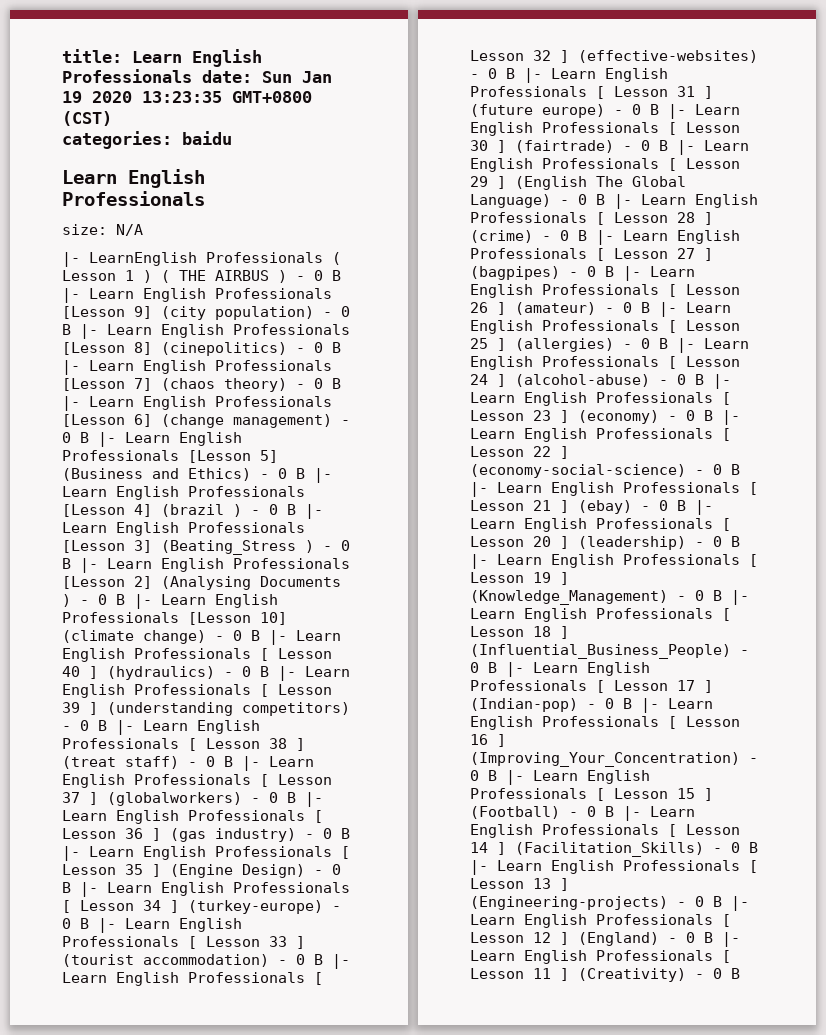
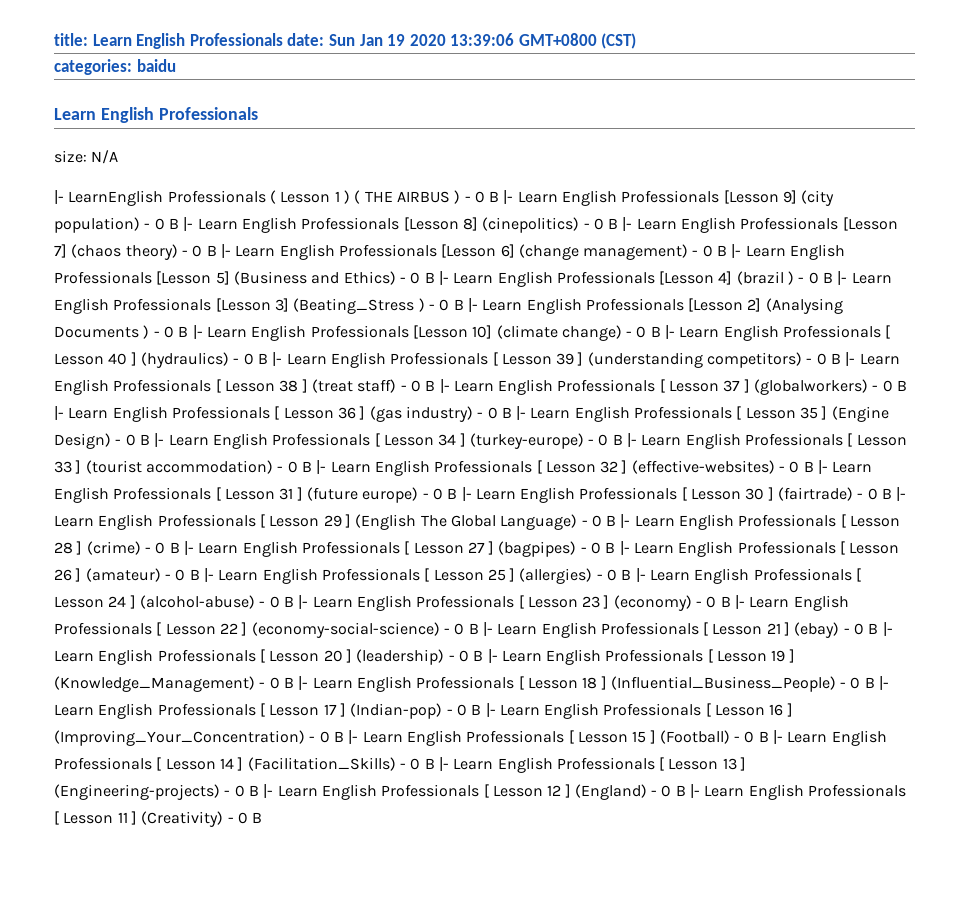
- title: Learn English Professionals date: Sun Jan 19 2020 13:23:35 GMT+0800 (CST)
+ title: Learn English Professionals date: Sun Jan 19 2020 13:39:06 GMT+0800 (CST)

